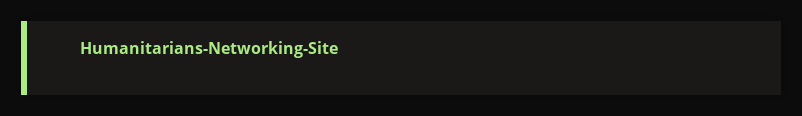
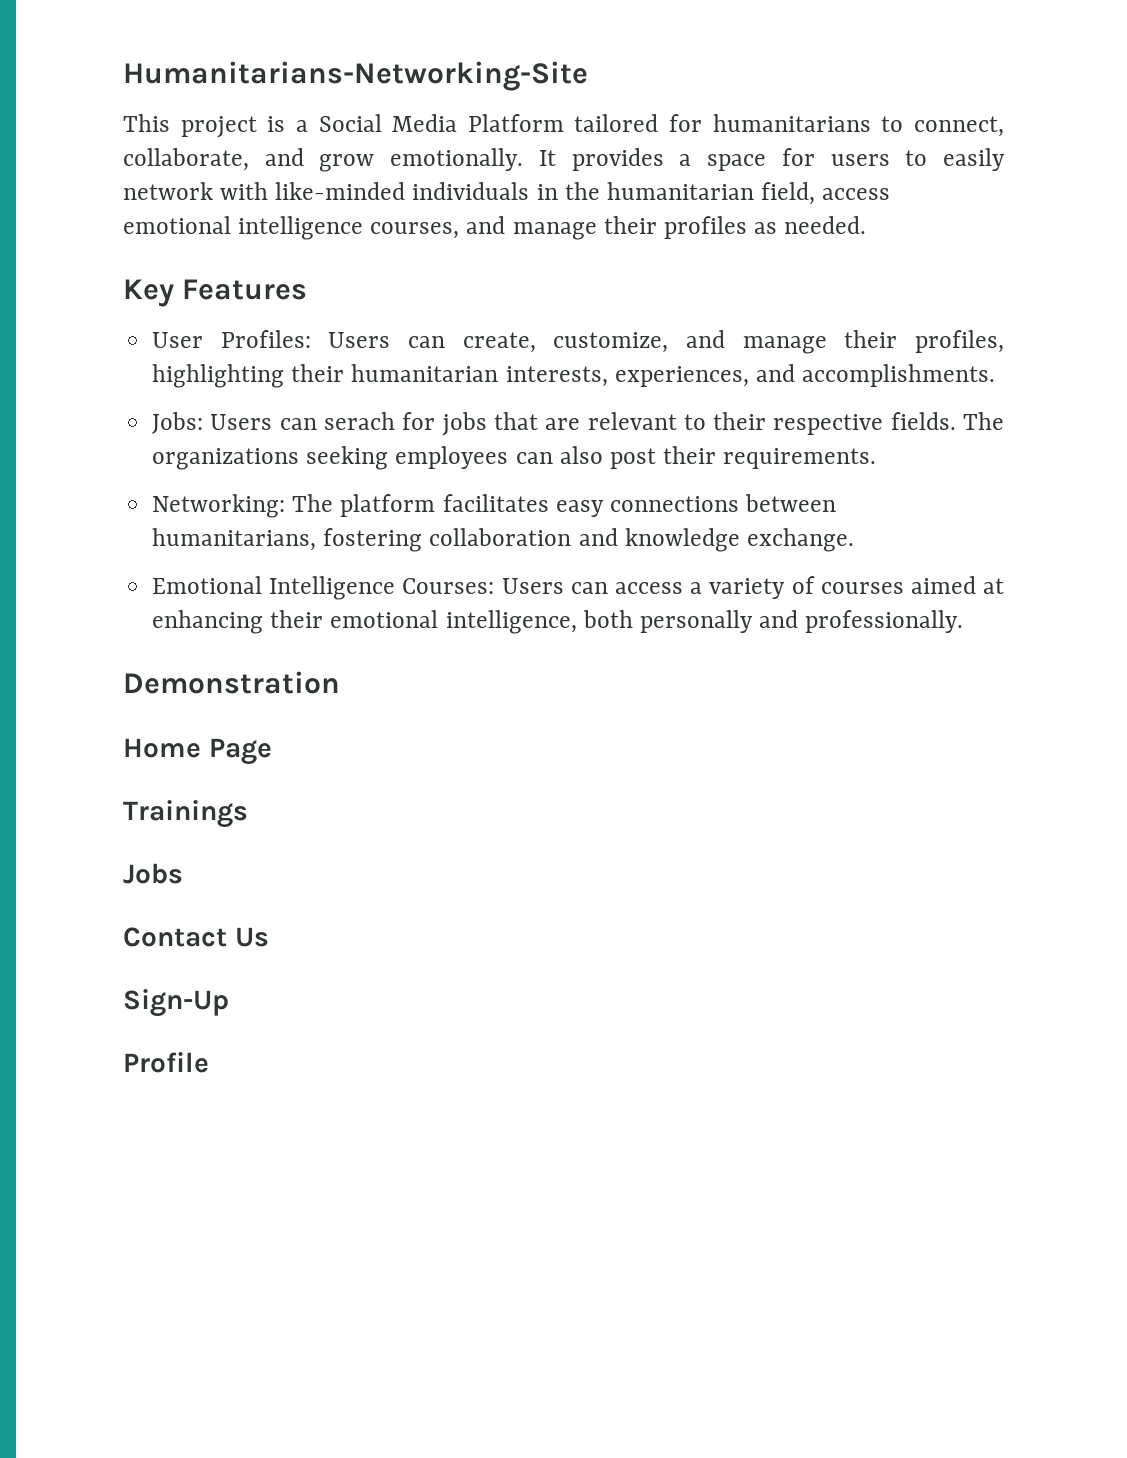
+ This project is a Social Media Platform tailored for humanitarians to connect, collaborate, and grow emotionally. It provides a space for users to easily network with like-minded individuals in the humanitarian field, access emotional intelligence courses, and manage their profiles as needed.
+ Key Features
+ User Profiles: Users can create, customize, and manage their profiles, highlighting their humanitarian interests, experiences, and accomplishments.
+ Jobs: Users can serach for jobs that are relevant to their respective fields. The organizations seeking employees can also post their requirements.
+ Networking: The platform facilitates easy connections between humanitarians, fostering collaboration and knowledge exchange.
+ Emotional Intelligence Courses: Users can access a variety of courses aimed at enhancing their emotional intelligence, both personally and professionally.
+ Demonstration
+ Home Page
+ Trainings
+ Jobs
+ Contact Us
+ Sign-Up
+ Profile

